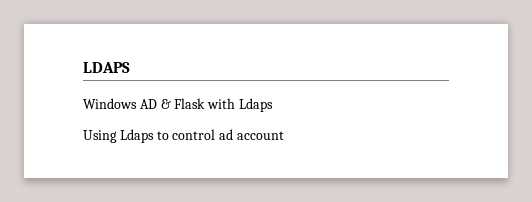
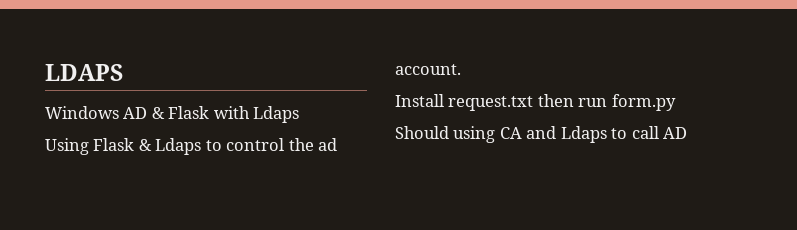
- Using Ldaps to control ad account
+ Using Flask & Ldaps to control the ad account.
+ Install request.txt then run form.py
+ Should using CA and Ldaps to call AD

